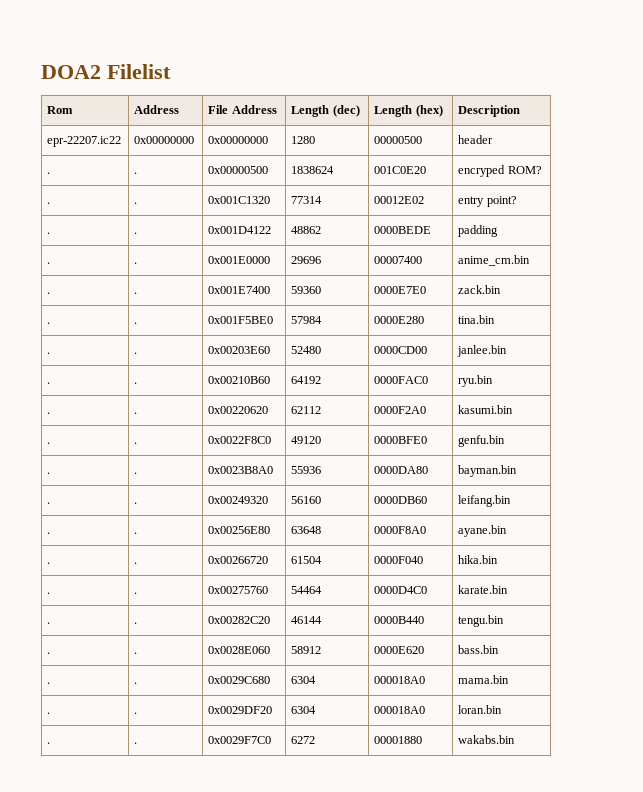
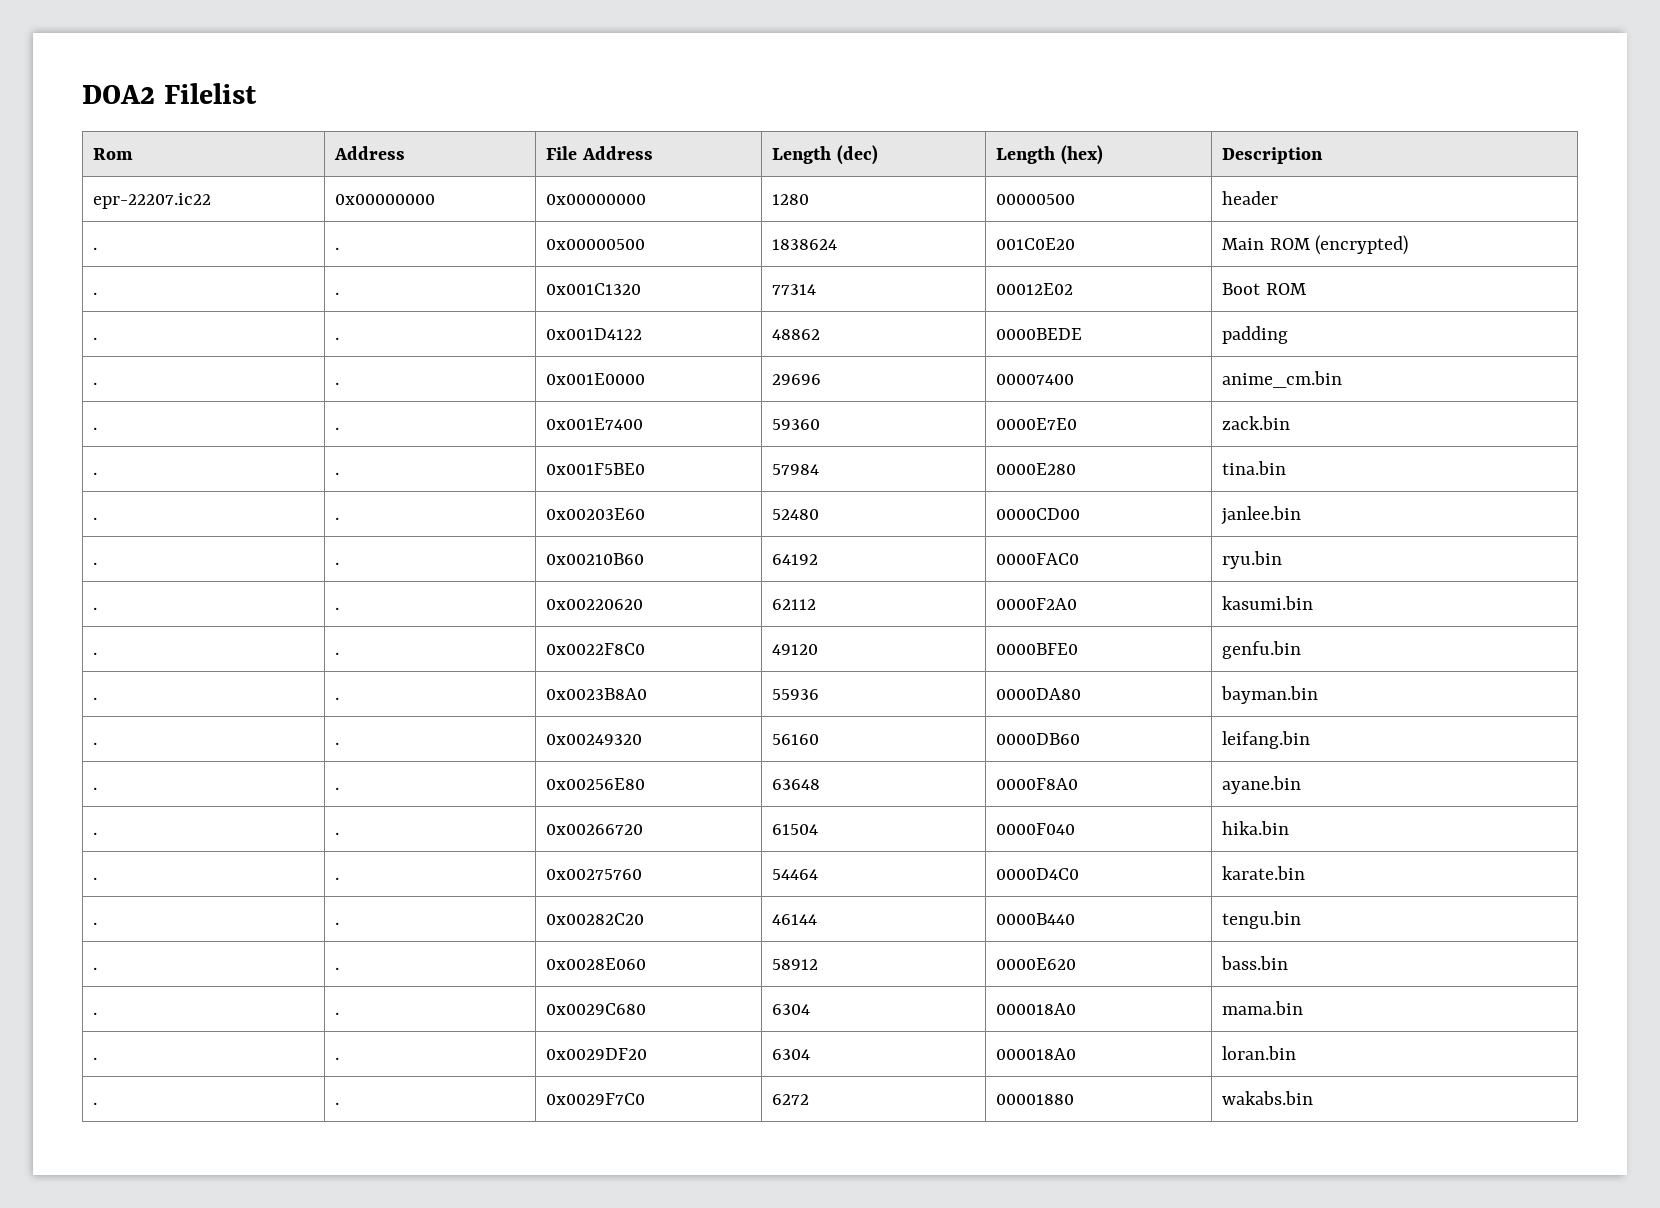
- . | . | 0x00000500 | 1838624 | 001C0E20 | encryped ROM?
+ . | . | 0x00000500 | 1838624 | 001C0E20 | Main ROM (encrypted)
- . | . | 0x001C1320 | 77314 | 00012E02 | entry point?
+ . | . | 0x001C1320 | 77314 | 00012E02 | Boot ROM

